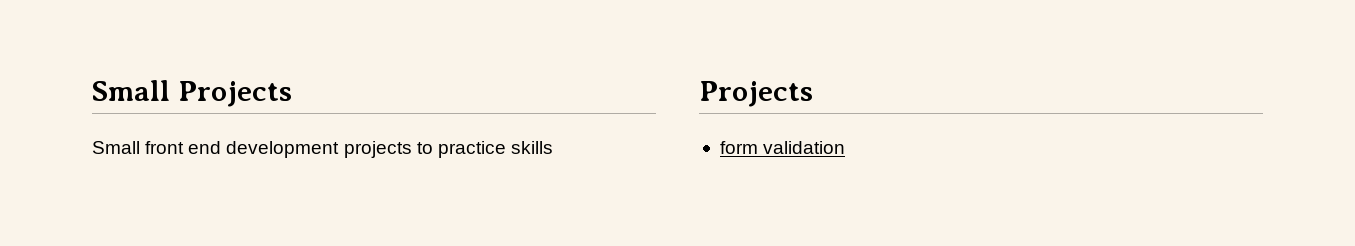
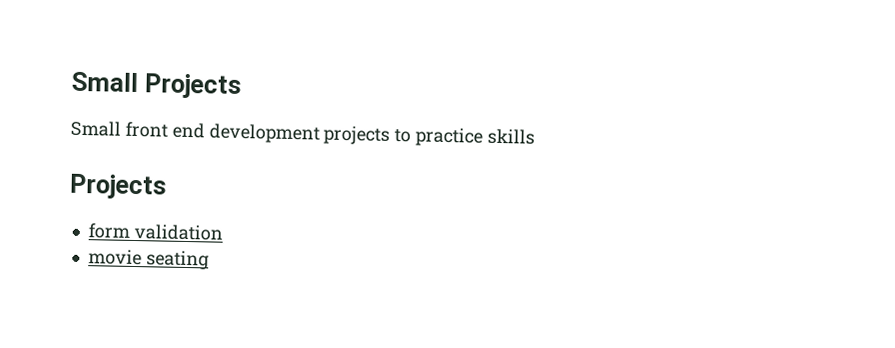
+ movie seating

